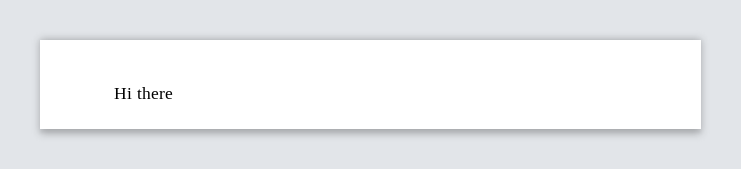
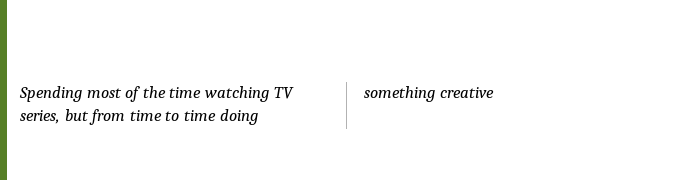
- Hi there
+ Spending most of the time watching TV series, but from time to time doing something creative

